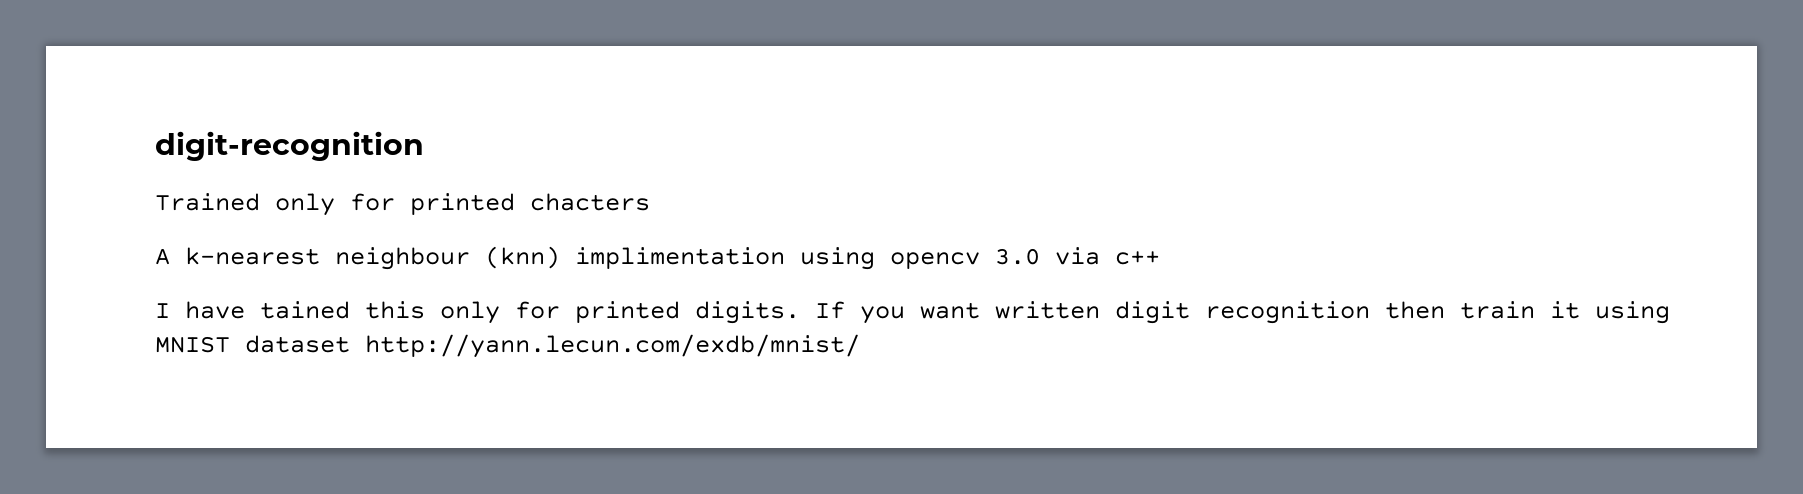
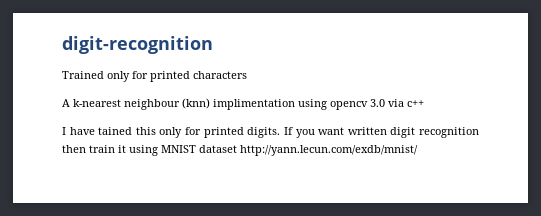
- Trained only for printed chacters
+ Trained only for printed characters

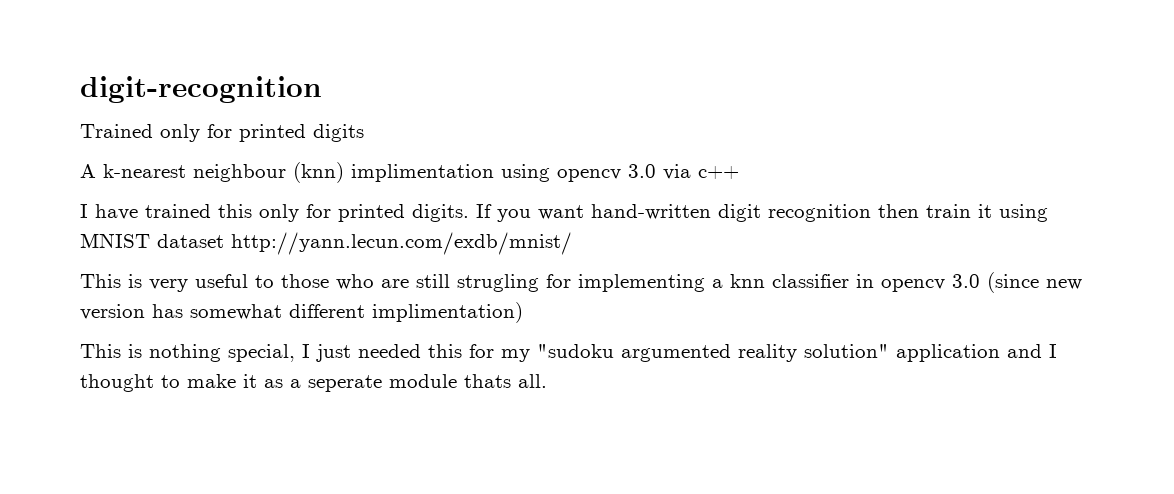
- Trained only for printed characters
+ Trained only for printed digits
- I have tained this only for printed digits.
+ I have trained this only for printed digits.
- If you want written digit recognition then train it using MNIST dataset http://yann.lecun.com/exdb/mnist/
+ If you want hand-written digit recognition then train it using MNIST dataset http://yann.lecun.com/exdb/mnist/
+ This is very useful to those who are still strugling for implementing a knn classifier in opencv 3.0 (since new version has somewhat different implimentation)
+ This is nothing special, I just needed this for my "sudoku argumented reality solution" application and I thought to make it as a seperate module thats all.

